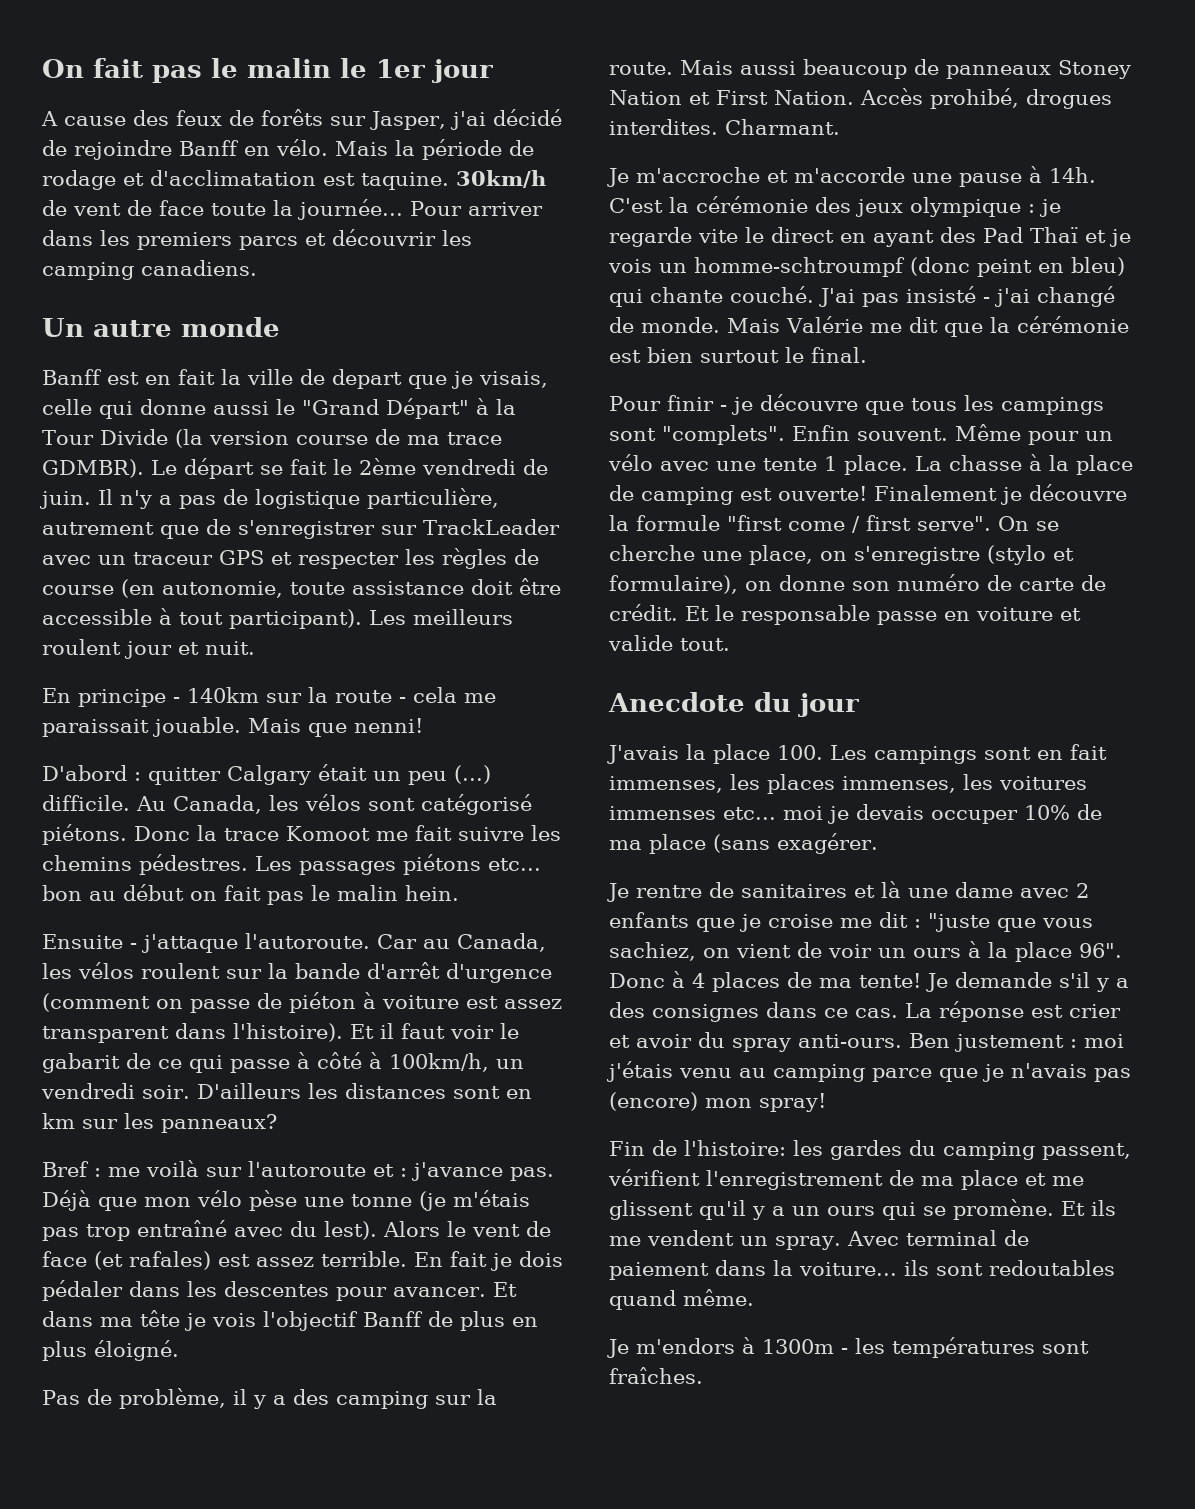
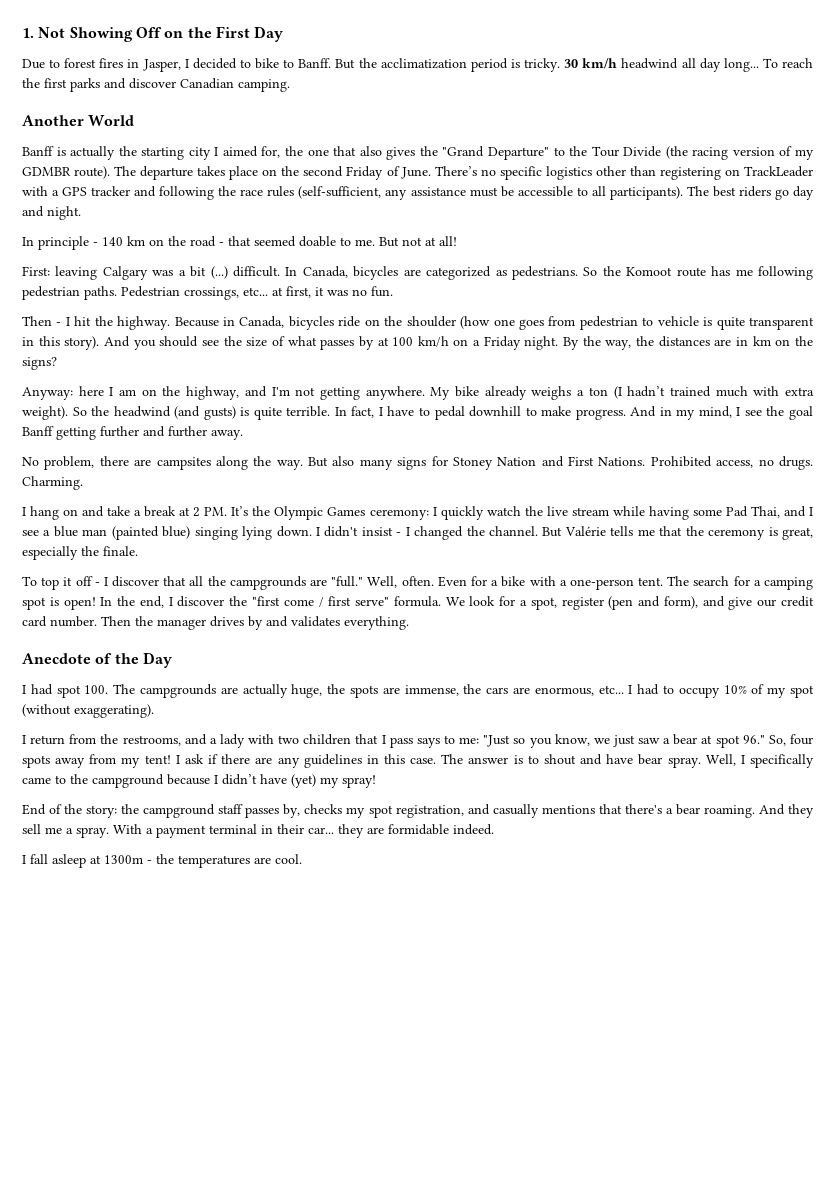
- On fait pas le malin le 1er jour
- A cause des feux de forêts sur Jasper, j'ai décidé de rejoindre Banff en vélo. Mais la période de rodage et d'acclimatation est taquine. 30km/h de vent de face toute la journée... Pour arriver dans les premiers parcs et découvrir les camping canadiens.
- Un autre monde
- Banff est en fait la ville de depart que je visais, celle qui donne aussi le "Grand Départ" à la Tour Divide (la version course de ma trace GDMBR). Le départ se fait le 2ème vendredi de juin. Il n'y a pas de logistique particulière, autrement que de s'enregistrer sur TrackLeader avec un traceur GPS et respecter les règles de course (en autonomie, toute assistance doit être accessible à tout participant). Les meilleurs roulent jour et nuit.
- En principe - 140km sur la route - cela me paraissait jouable. Mais que nenni!
- D'abord : quitter Calgary était un peu (...) difficile. Au Canada, les vélos sont catégorisé piétons. Donc la trace Komoot me fait suivre les chemins pédestres. Les passages piétons etc... bon au début on fait pas le malin hein.
- Ensuite - j'attaque l'autoroute. Car au Canada, les vélos roulent sur la bande d'arrêt d'urgence (comment on passe de piéton à voiture est assez transparent dans l'histoire). Et il faut voir le gabarit de ce qui passe à côté à 100km/h, un vendredi soir. D'ailleurs les distances sont en km sur les panneaux?
- Bref : me voilà sur l'autoroute et : j'avance pas. Déjà que mon vélo pèse une tonne (je m'étais pas trop entraîné avec du lest). Alors le vent de face (et rafales) est assez terrible. En fait je dois pédaler dans les descentes pour avancer. Et dans ma tête je vois l'objectif Banff de plus en plus éloigné.
- Pas de problème, il y a des camping sur la route. Mais aussi beaucoup de panneaux Stoney Nation et First Nation. Accès prohibé, drogues interdites. Charmant.
- Je m'accroche et m'accorde une pause à 14h. C'est la cérémonie des jeux olympique : je regarde vite le direct en ayant des Pad Thaï et je vois un homme-schtroumpf (donc peint en bleu) qui chante couché. J'ai pas insisté - j'ai changé de monde. Mais Valérie me dit que la cérémonie est bien surtout le final.
- Pour finir - je découvre que tous les campings sont "complets". Enfin souvent. Même pour un vélo avec une tente 1 place. La chasse à la place de camping est ouverte! Finalement je découvre la formule "first come / first serve". On se cherche une place, on s'enregistre (stylo et formulaire), on donne son numéro de carte de crédit. Et le responsable passe en voiture et valide tout.
- Anecdote du jour
- J'avais la place 100. Les campings sont en fait immenses, les places immenses, les voitures immenses etc... moi je devais occuper 10% de ma place (sans exagérer.
- Je rentre de sanitaires et là une dame avec 2 enfants que je croise me dit : "juste que vous sachiez, on vient de voir un ours à la place 96". Donc à 4 places de ma tente! Je demande s'il y a des consignes dans ce cas. La réponse est crier et avoir du spray anti-ours. Ben justement : moi j'étais venu au camping parce que je n'avais pas (encore) mon spray!
- Fin de l'histoire: les gardes du camping passent, vérifient l'enregistrement de ma place et me glissent qu'il y a un ours qui se promène. Et ils me vendent un spray. Avec terminal de paiement dans la voiture... ils sont redoutables quand même.
- Je m'endors à 1300m - les températures sont fraîches.
+ 1. Not Showing Off on the First Day
+ Due to forest fires in Jasper, I decided to bike to Banff. But the acclimatization period is tricky. 30 km/h headwind all day long... To reach the first parks and discover Canadian camping.
+ Another World
+ Banff is actually the starting city I aimed for, the one that also gives the "Grand Departure" to the Tour Divide (the racing version of my GDMBR route). The departure takes place on the second Friday of June. There’s no specific logistics other than registering on TrackLeader with a GPS tracker and following the race rules (self-sufficient, any assistance must be accessible to all participants). The best riders go day and night.
+ In principle - 140 km on the road - that seemed doable to me. But not at all!
+ First: leaving Calgary was a bit (...) difficult. In Canada, bicycles are categorized as pedestrians. So the Komoot route has me following pedestrian paths. Pedestrian crossings, etc... at first, it was no fun.
+ Then - I hit the highway. Because in Canada, bicycles ride on the shoulder (how one goes from pedestrian to vehicle is quite transparent in this story). And you should see the size of what passes by at 100 km/h on a Friday night. By the way, the distances are in km on the signs?
+ Anyway: here I am on the highway, and I'm not getting anywhere. My bike already weighs a ton (I hadn’t trained much with extra weight). So the headwind (and gusts) is quite terrible. In fact, I have to pedal downhill to make progress. And in my mind, I see the goal Banff getting further and further away.
+ No problem, there are campsites along the way. But also many signs for Stoney Nation and First Nations. Prohibited access, no drugs. Charming.
+ I hang on and take a break at 2 PM. It’s the Olympic Games ceremony: I quickly watch the live stream while having some Pad Thai, and I see a blue man (painted blue) singing lying down. I didn't insist - I changed the channel. But Valérie tells me that the ceremony is great, especially the finale.
+ To top it off - I discover that all the campgrounds are "full." Well, often. Even for a bike with a one-person tent. The search for a camping spot is open! In the end, I discover the "first come / first serve" formula. We look for a spot, register (pen and form), and give our credit card number. Then the manager drives by and validates everything.
+ Anecdote of the Day
+ I had spot 100. The campgrounds are actually huge, the spots are immense, the cars are enormous, etc... I had to occupy 10% of my spot (without exaggerating).
+ I return from the restrooms, and a lady with two children that I pass says to me: "Just so you know, we just saw a bear at spot 96." So, four spots away from my tent! I ask if there are any guidelines in this case. The answer is to shout and have bear spray. Well, I specifically came to the campground because I didn’t have (yet) my spray!
+ End of the story: the campground staff passes by, checks my spot registration, and casually mentions that there's a bear roaming. And they sell me a spray. With a payment terminal in their car... they are formidable indeed.
+ I fall asleep at 1300m - the temperatures are cool.

